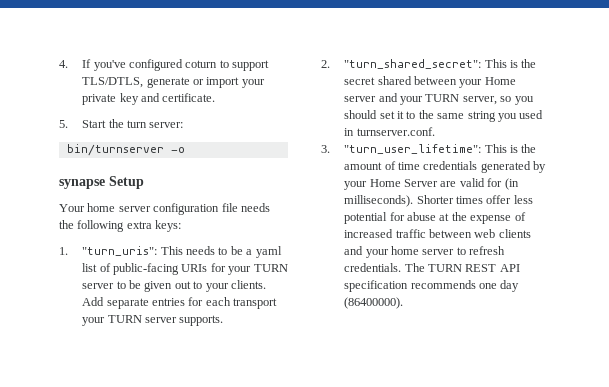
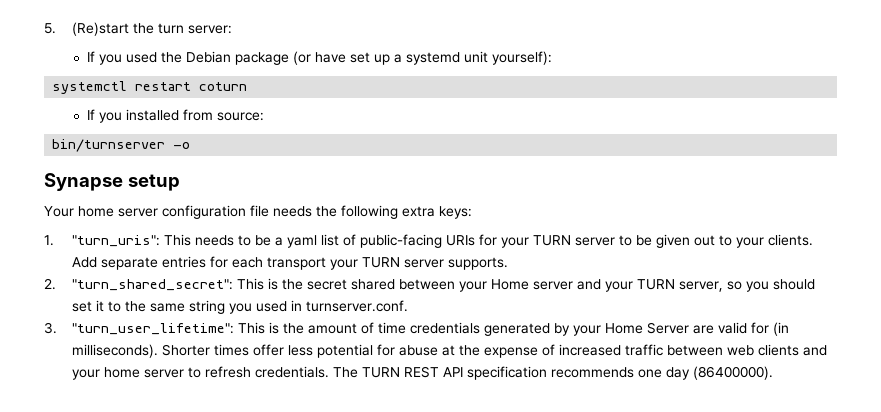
- 4. If you've configured coturn to support TLS/DTLS, generate or import your private key and certificate.
- 5. Start the turn server:
+ 5. (Re)start the turn server:
+ If you used the Debian package (or have set up a systemd unit yourself):
+ systemctl restart coturn
+ If you installed from source:
- synapse Setup
+ Synapse setup

